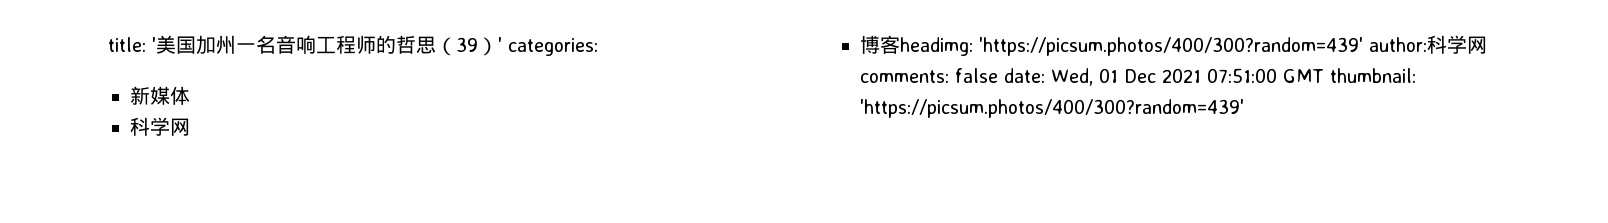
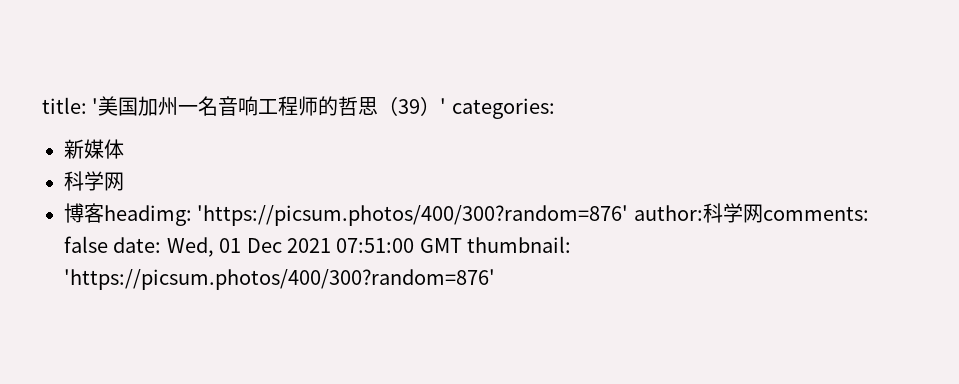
- 博客headimg: 'https://picsum.photos/400/300?random=439' author:科学网comments: false date: Wed, 01 Dec 2021 07:51:00 GMT thumbnail: 'https://picsum.photos/400/300?random=439'
+ 博客headimg: 'https://picsum.photos/400/300?random=876' author:科学网comments: false date: Wed, 01 Dec 2021 07:51:00 GMT thumbnail: 'https://picsum.photos/400/300?random=876'

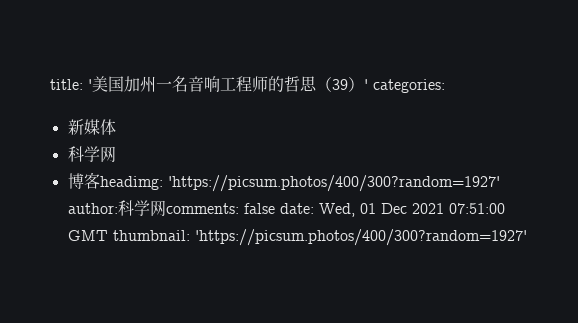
- 博客headimg: 'https://picsum.photos/400/300?random=876' author:科学网comments: false date: Wed, 01 Dec 2021 07:51:00 GMT thumbnail: 'https://picsum.photos/400/300?random=876'
+ 博客headimg: 'https://picsum.photos/400/300?random=1927' author:科学网comments: false date: Wed, 01 Dec 2021 07:51:00 GMT thumbnail: 'https://picsum.photos/400/300?random=1927'

